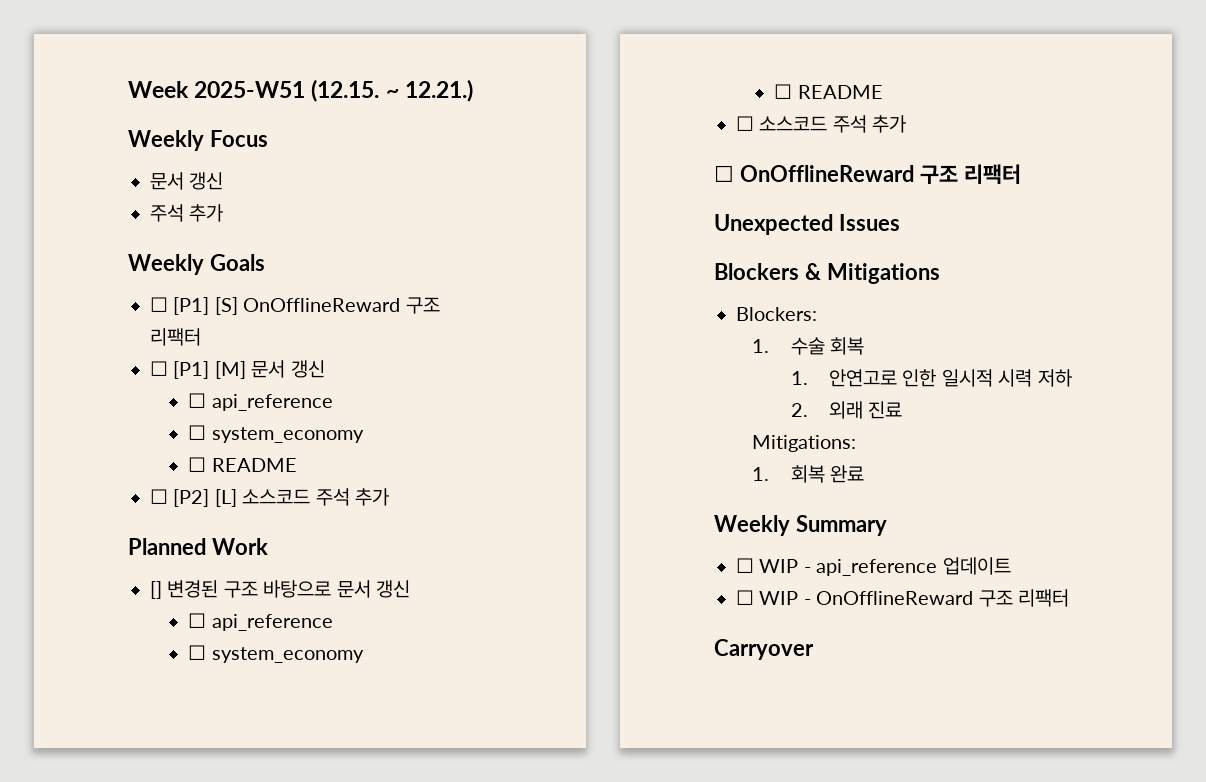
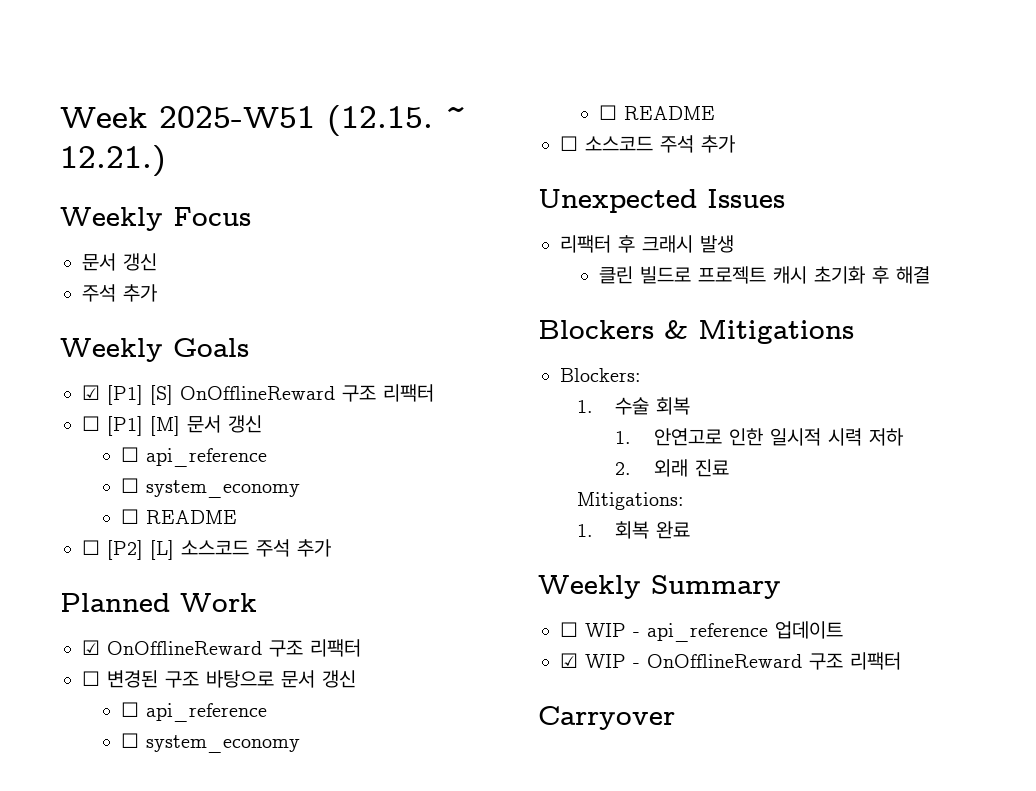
- ☐ [P1] [S] OnOfflineReward 구조 리팩터
+ ☑ [P1] [S] OnOfflineReward 구조 리팩터
- [] 변경된 구조 바탕으로 문서 갱신
+ ☑ OnOfflineReward 구조 리팩터
+ ☐ 변경된 구조 바탕으로 문서 갱신
- ☐ OnOfflineReward 구조 리팩터
  Unexpected Issues
+ 리팩터 후 크래시 발생
+ 클린 빌드로 프로젝트 캐시 초기화 후 해결
- ☐ WIP - OnOfflineReward 구조 리팩터
+ ☑ WIP - OnOfflineReward 구조 리팩터

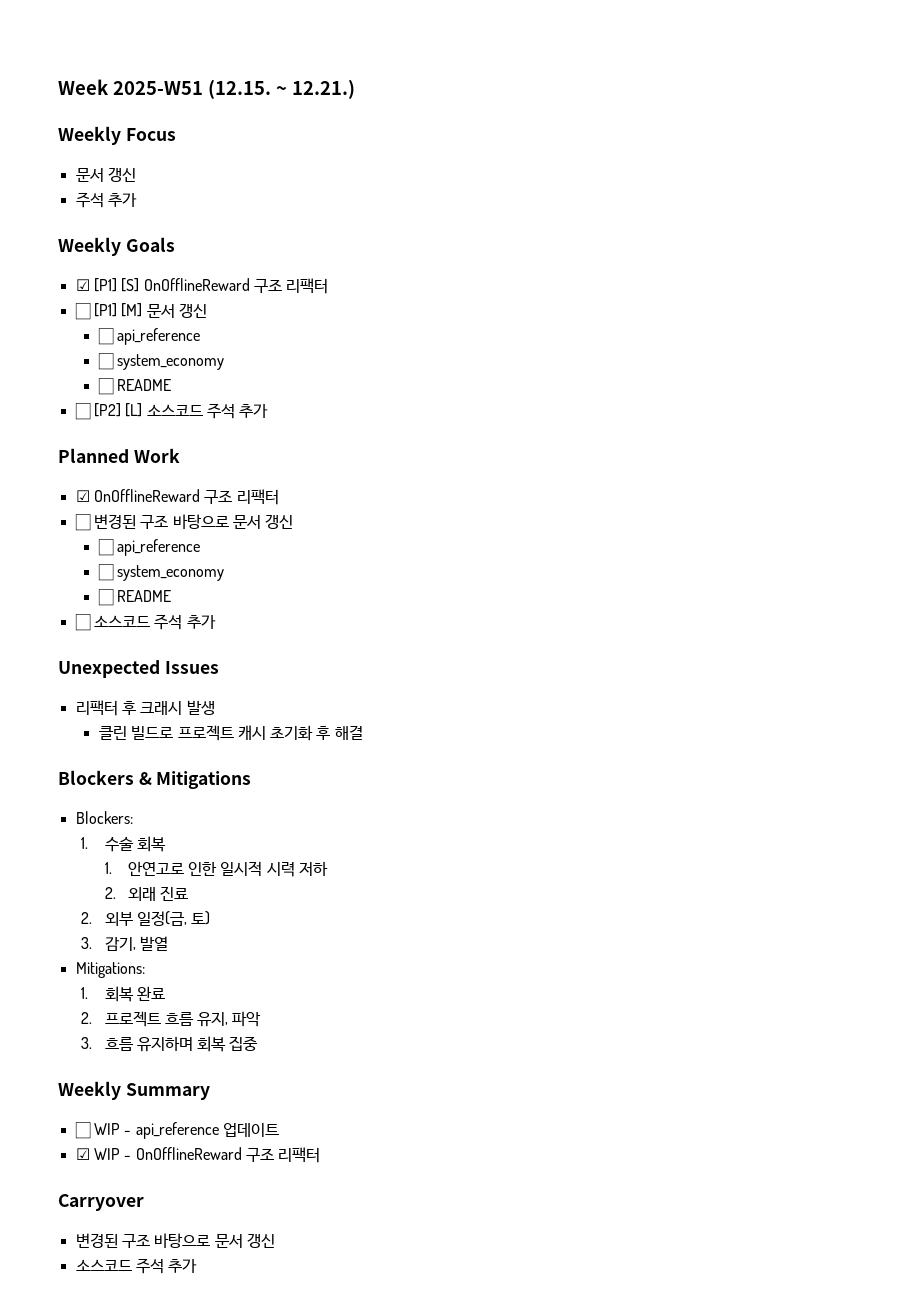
+ 2. 외부 일정(금, 토)
+ 3. 감기, 발열
  Mitigations:
  1. 회복 완료
+ 2. 프로젝트 흐름 유지, 파악
+ 3. 흐름 유지하며 회복 집중
  Carryover
+ 변경된 구조 바탕으로 문서 갱신
+ 소스코드 주석 추가

